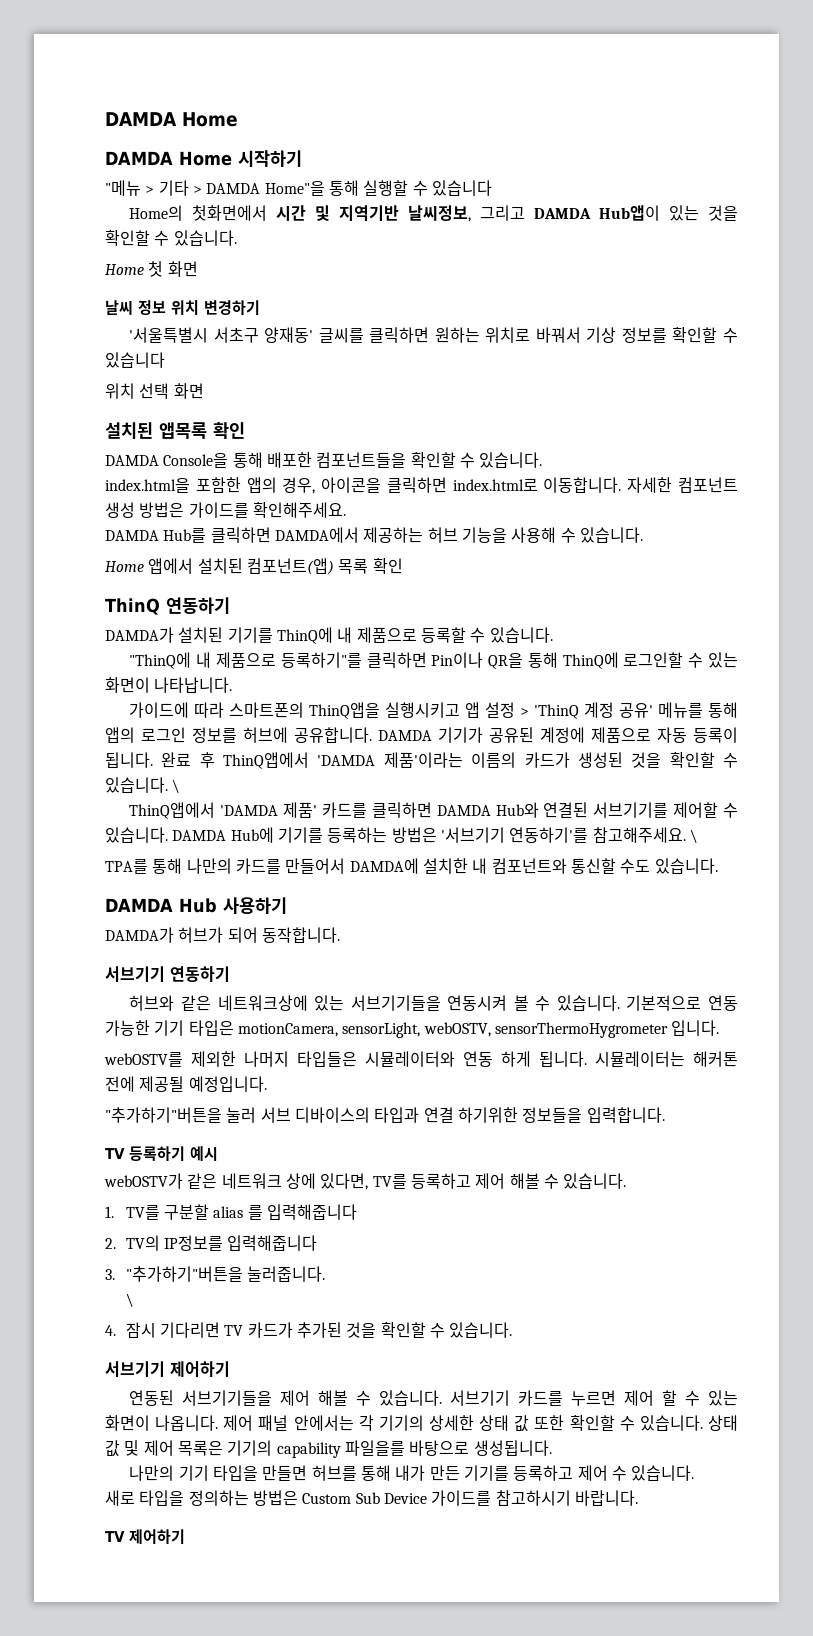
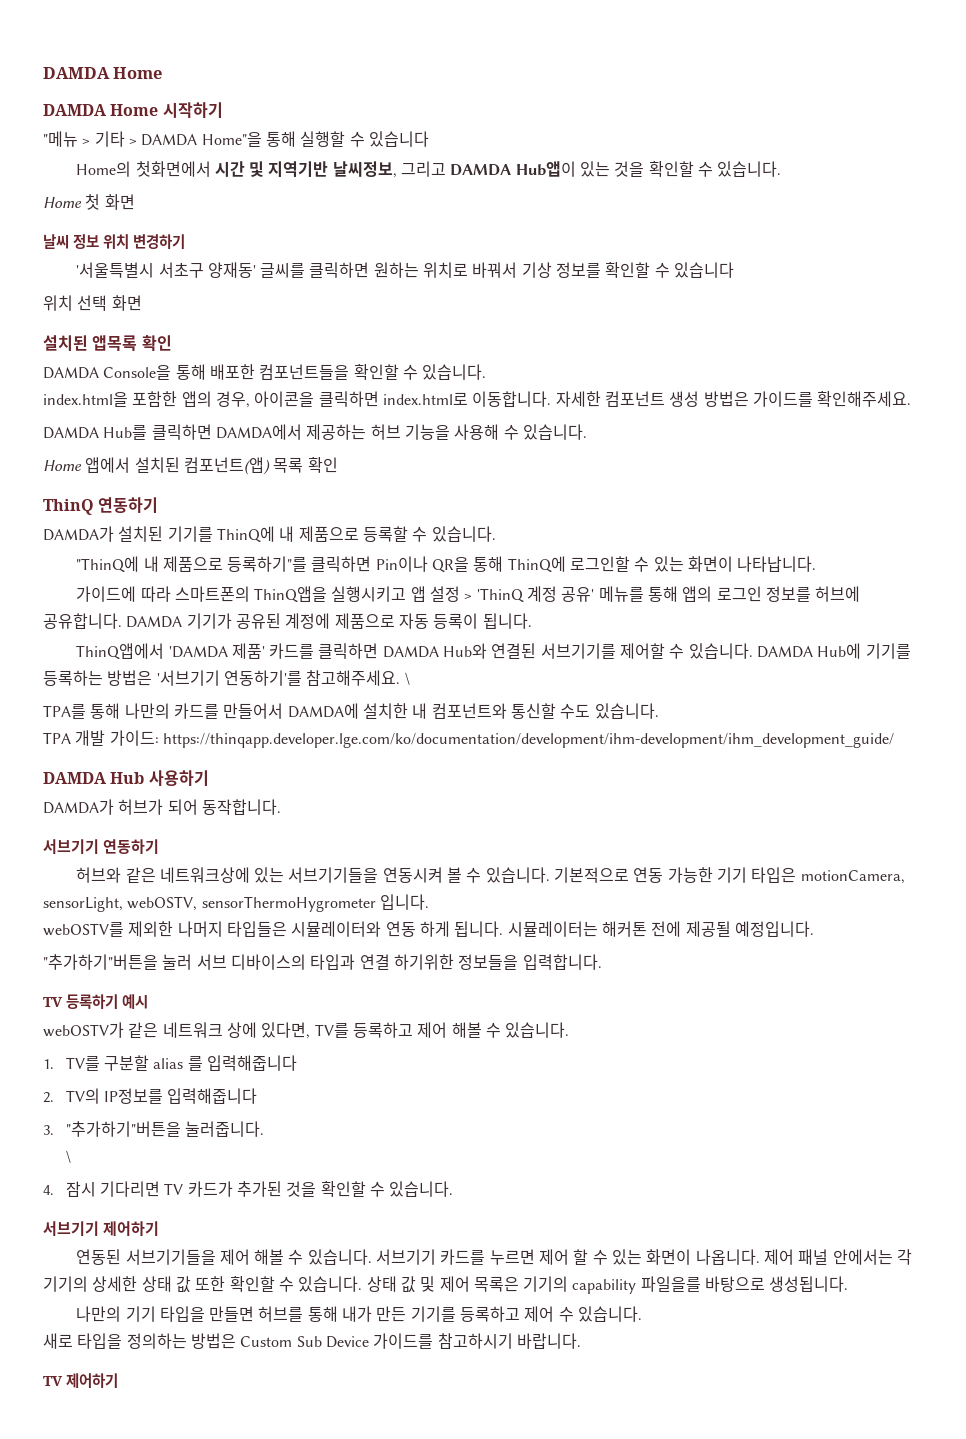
- 완료 후 ThinQ앱에서 'DAMDA 제품'이라는 이름의 카드가 생성된 것을 확인할 수 있습니다. \
+ TPA 개발 가이드: https://thinqapp.developer.lge.com/ko/documentation/development/ihm-development/ihm_development_guide/

